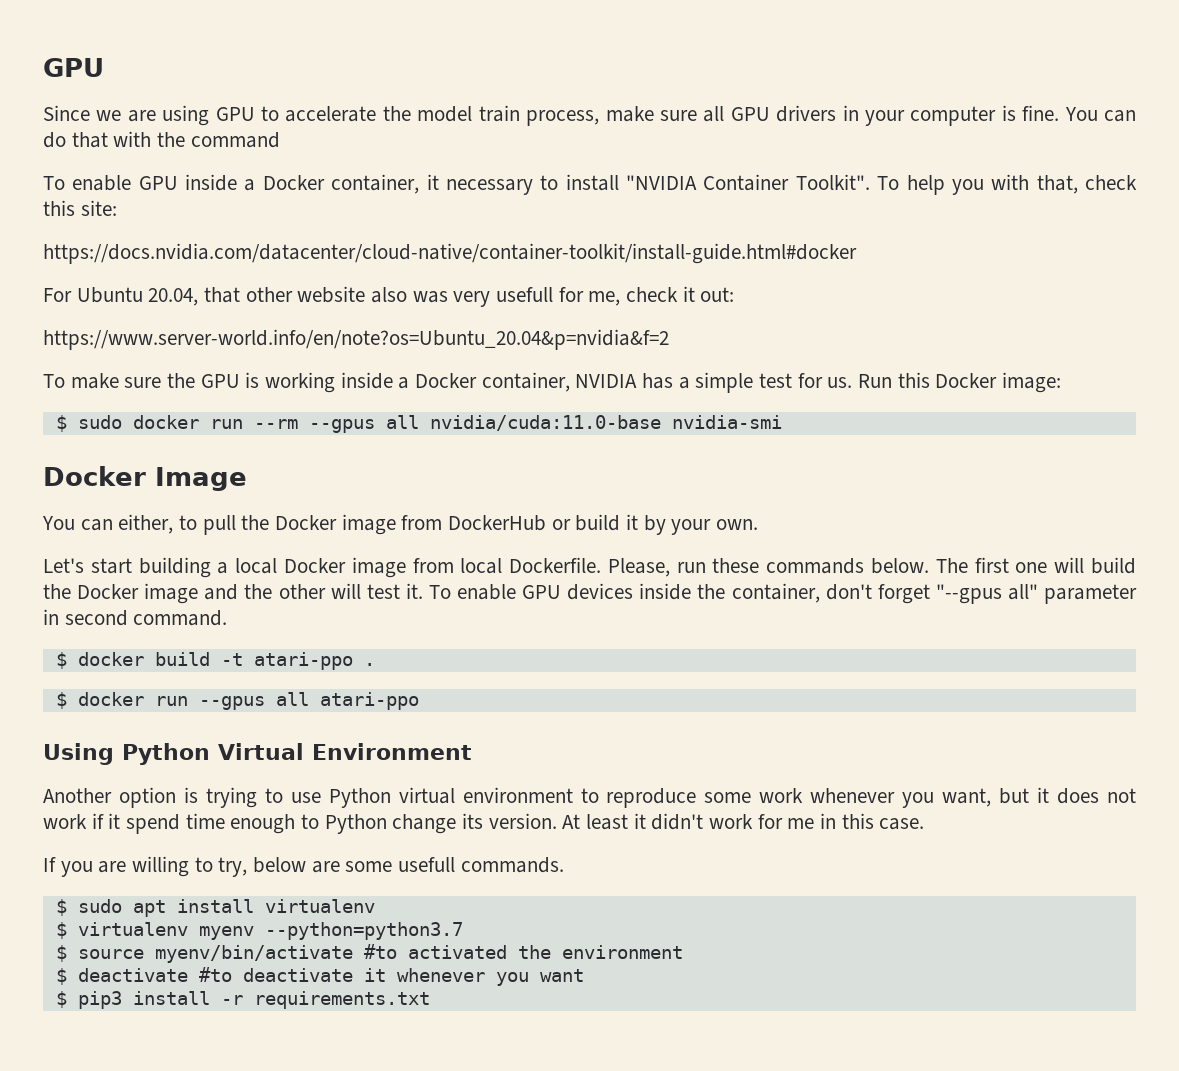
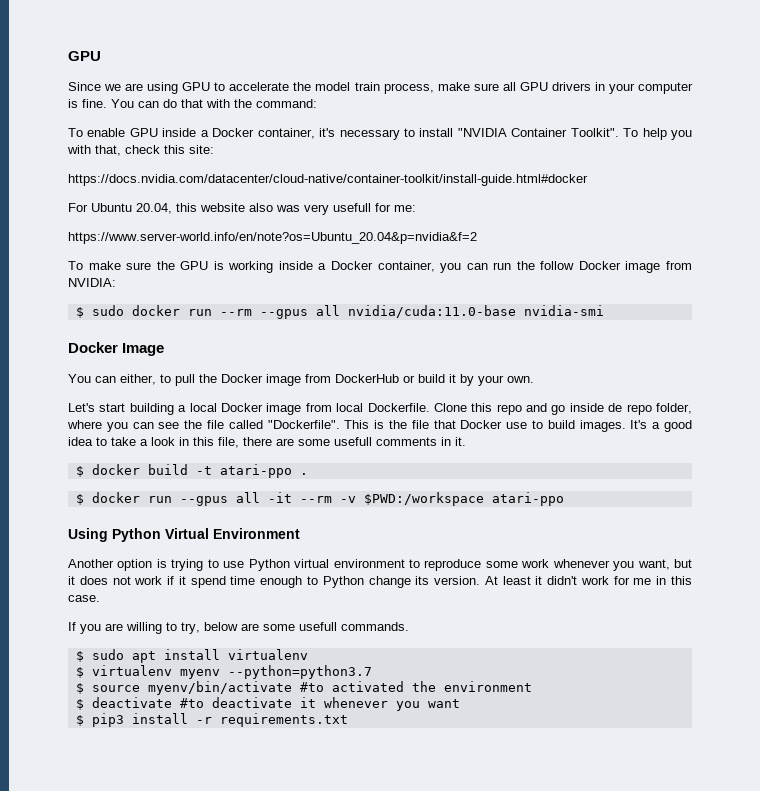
- You can do that with the command
+ You can do that with the command:
- To enable GPU inside a Docker container, it necessary to install "NVIDIA Container Toolkit".
+ To enable GPU inside a Docker container, it's necessary to install "NVIDIA Container Toolkit".
- For Ubuntu 20.04, that other website also was very usefull for me, check it out:
+ For Ubuntu 20.04, this website also was very usefull for me:
- To make sure the GPU is working inside a Docker container, NVIDIA has a simple test for us. Run this Docker image:
+ To make sure the GPU is working inside a Docker container, you can run the follow Docker image from NVIDIA:
- Please, run these commands below. The first one will build the Docker image and the other will test it. To enable GPU devices inside the container, don't forget "--gpus all" parameter in second command.
+ Clone this repo and go inside de repo folder, where you can see the file called "Dockerfile". This is the file that Docker use to build images. It's a good idea to take a look in this file, there are some usefull comments in it.
- $ docker run --gpus all atari-ppo
+ $ docker run --gpus all -it --rm -v $PWD:/workspace atari-ppo

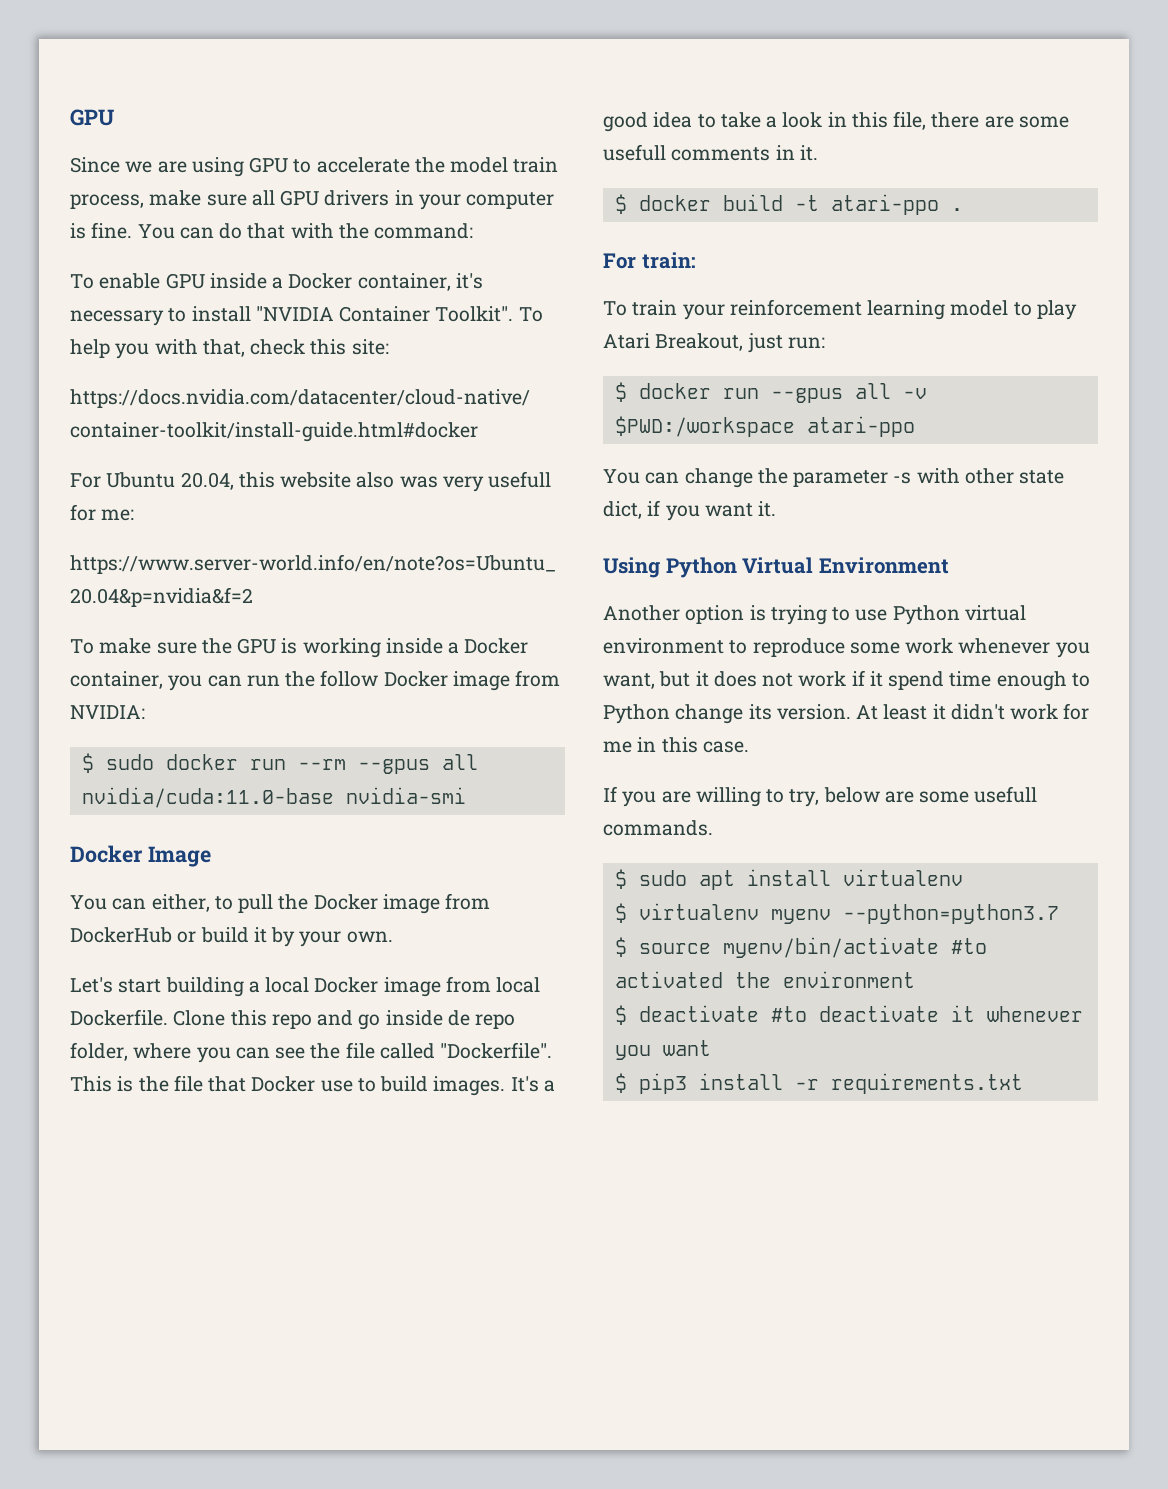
+ For train:
+ To train your reinforcement learning model to play Atari Breakout, just run:
- $ docker run --gpus all -it --rm -v $PWD:/workspace atari-ppo
+ $ docker run --gpus all -v $PWD:/workspace atari-ppo
+ You can change the parameter -s with other state dict, if you want it.

